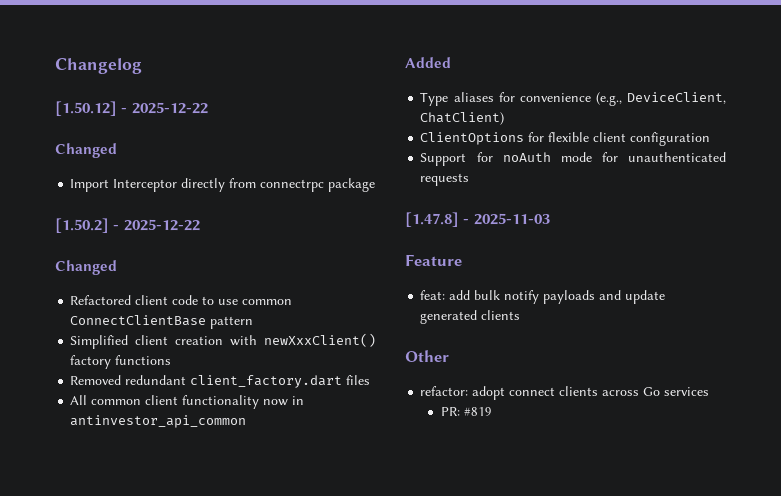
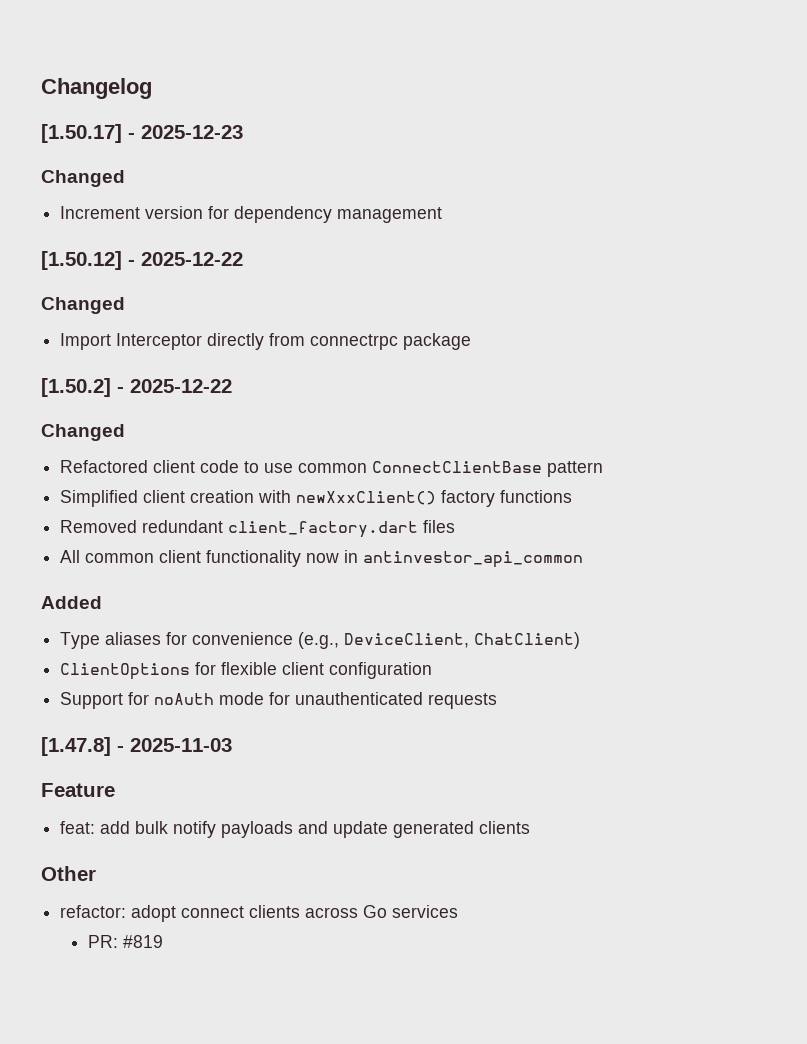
+ [1.50.17] - 2025-12-23
+ Changed
+ Increment version for dependency management

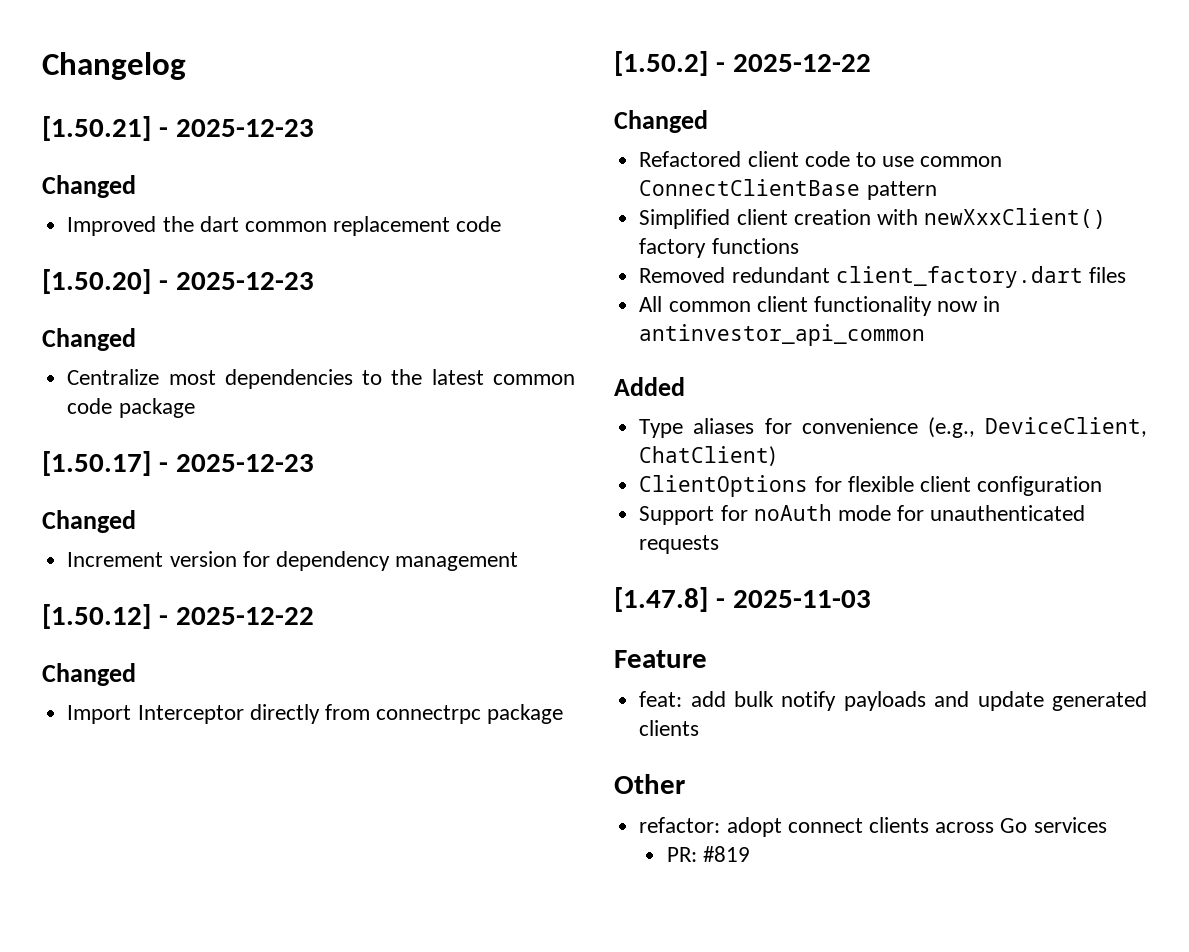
+ [1.50.21] - 2025-12-23
+ Changed
+ Improved the dart common replacement code
+ [1.50.20] - 2025-12-23
+ Changed
+ Centralize most dependencies to the latest common code package

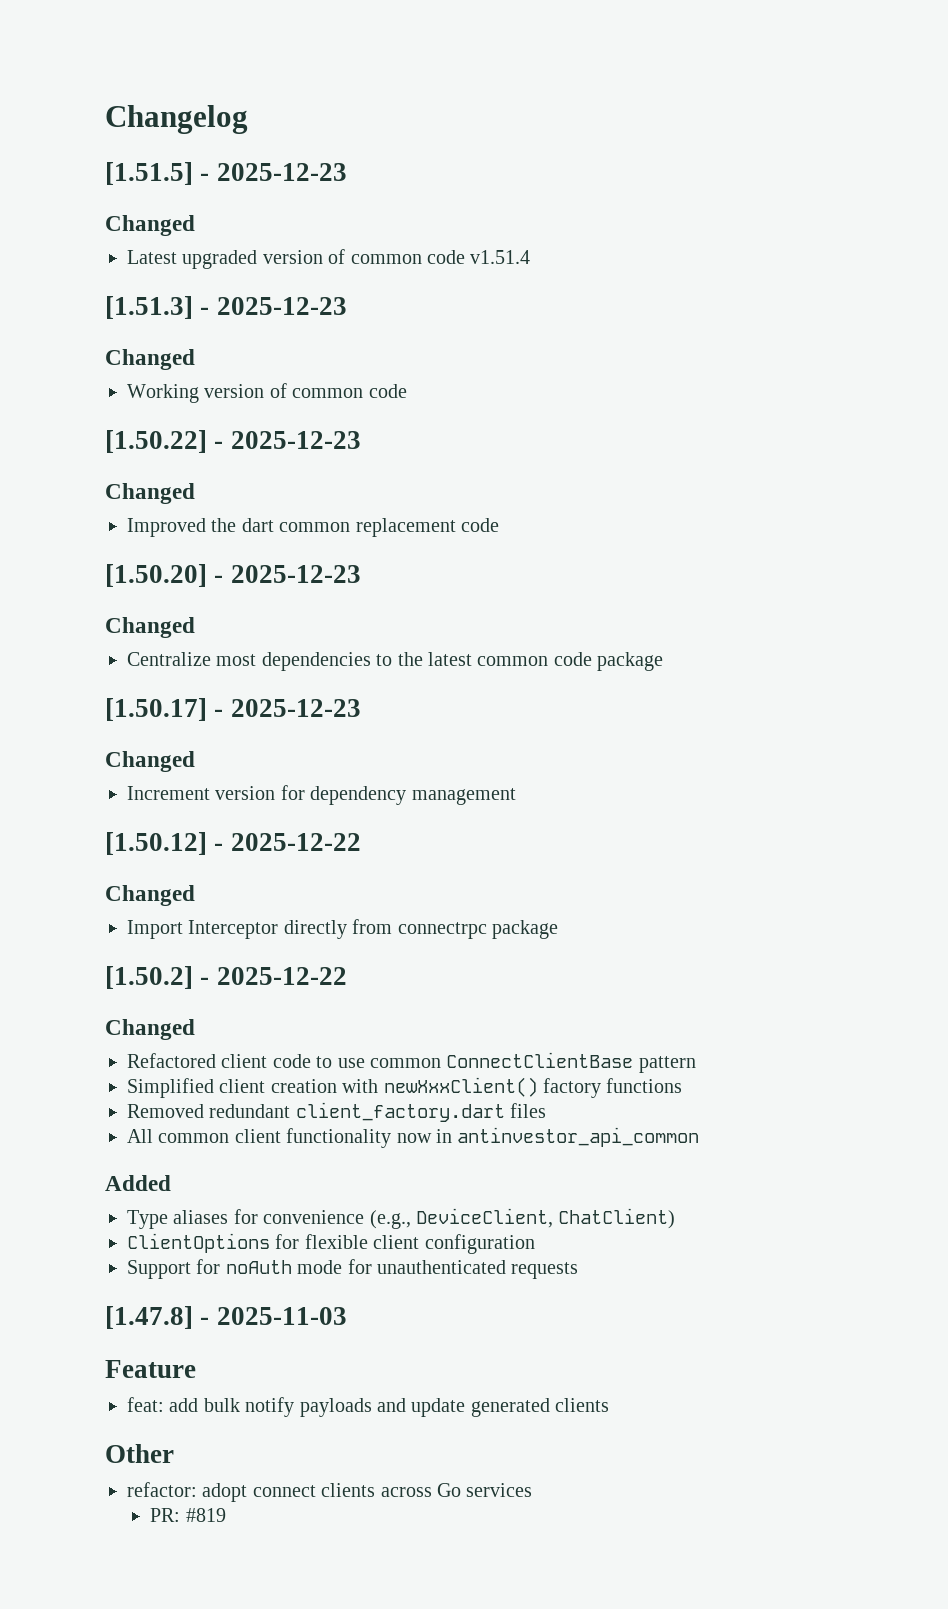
- [1.50.21] - 2025-12-23
+ [1.51.5] - 2025-12-23
+ Changed
+ Latest upgraded version of common code v1.51.4
+ [1.51.3] - 2025-12-23
+ Changed
+ Working version of common code
+ [1.50.22] - 2025-12-23

